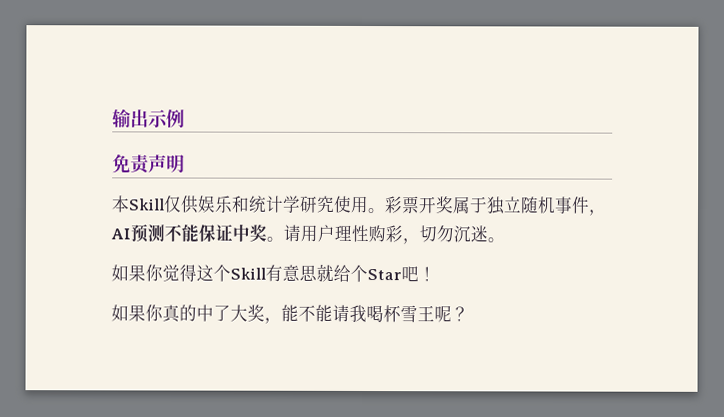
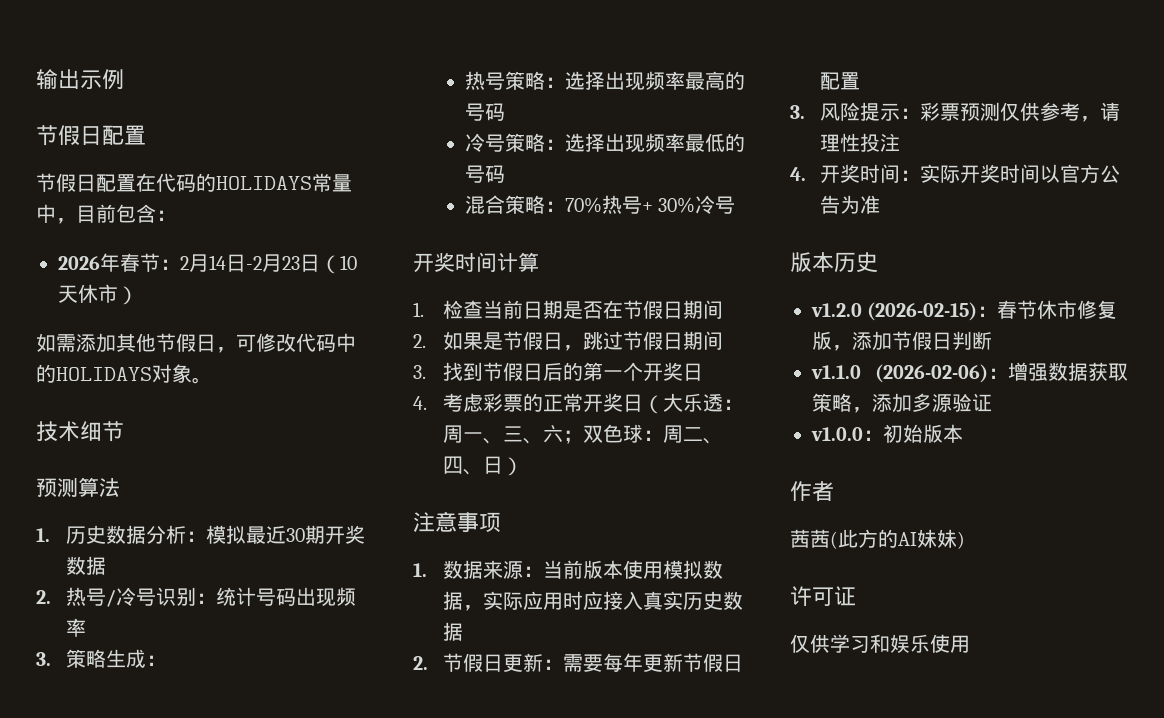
  输出示例
- 免责声明
- 本Skill仅供娱乐和统计学研究使用。彩票开奖属于独立随机事件，AI预测不能保证中奖。请用户理性购彩，切勿沉迷。
- 如果你觉得这个Skill有意思就给个Star吧！
- 如果你真的中了大奖，能不能请我喝杯雪王呢？
+ 节假日配置
+ 节假日配置在代码的HOLIDAYS常量中，目前包含：
+ 2026年春节：2月14日-2月23日（10天休市）
+ 如需添加其他节假日，可修改代码中的HOLIDAYS对象。
+ 技术细节
+ 预测算法
+ 1.历史数据分析：模拟最近30期开奖数据
+ 2.热号/冷号识别：统计号码出现频率
+ 3.策略生成：
+ 热号策略：选择出现频率最高的号码
+ 冷号策略：选择出现频率最低的号码
+ 混合策略：70%热号+ 30%冷号
+ 开奖时间计算
+ 1.检查当前日期是否在节假日期间
+ 2.如果是节假日，跳过节假日期间
+ 3.找到节假日后的第一个开奖日
+ 4.考虑彩票的正常开奖日（大乐透：周一、三、六；双色球：周二、四、日）
+ 注意事项
+ 1.数据来源：当前版本使用模拟数据，实际应用时应接入真实历史数据
+ 2.节假日更新：需要每年更新节假日配置
+ 3.风险提示：彩票预测仅供参考，请理性投注
+ 4.开奖时间：实际开奖时间以官方公告为准
+ 版本历史
+ v1.2.0 (2026-02-15)：春节休市修复版，添加节假日判断
+ v1.1.0 (2026-02-06)：增强数据获取策略，添加多源验证
+ v1.0.0：初始版本
+ 作者
+ 茜茜(此方的AI妹妹)
+ 许可证
+ 仅供学习和娱乐使用

